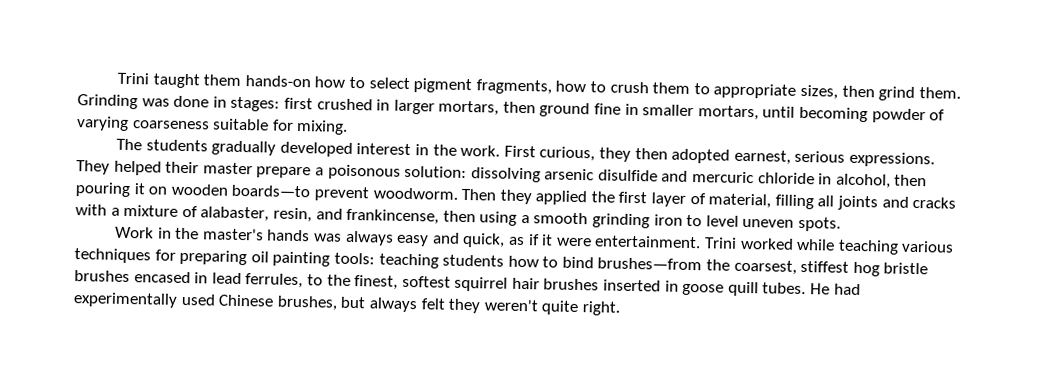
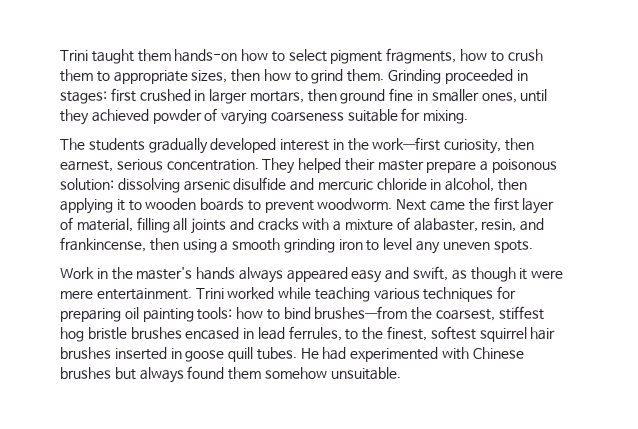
- Trini taught them hands-on how to select pigment fragments, how to crush them to appropriate sizes, then grind them.
+ Trini taught them hands-on how to select pigment fragments, how to crush them to appropriate sizes, then how to grind them.
- Grinding was done in stages: first crushed in larger mortars, then ground fine in smaller mortars, until becoming powder of varying coarseness suitable for mixing.
+ Grinding proceeded in stages: first crushed in larger mortars, then ground fine in smaller ones, until they achieved powder of varying coarseness suitable for mixing.
- The students gradually developed interest in the work. First curious, they then adopted earnest, serious expressions.
+ The students gradually developed interest in the work—first curiosity, then earnest, serious concentration.
- They helped their master prepare a poisonous solution: dissolving arsenic disulfide and mercuric chloride in alcohol, then pouring it on wooden boards—to prevent woodworm. Then they applied the first layer of material, filling all joints and cracks with a mixture of alabaster, resin, and frankincense, then using a smooth grinding iron to level uneven spots.
+ They helped their master prepare a poisonous solution: dissolving arsenic disulfide and mercuric chloride in alcohol, then applying it to wooden boards to prevent woodworm. Next came the first layer of material, filling all joints and cracks with a mixture of alabaster, resin, and frankincense, then using a smooth grinding iron to level any uneven spots.
- Work in the master's hands was always easy and quick, as if it were entertainment.
+ Work in the master's hands always appeared easy and swift, as though it were mere entertainment.
- Trini worked while teaching various techniques for preparing oil painting tools: teaching students how to bind brushes—from the coarsest, stiffest hog bristle brushes encased in lead ferrules, to the finest, softest squirrel hair brushes inserted in goose quill tubes.
+ Trini worked while teaching various techniques for preparing oil painting tools: how to bind brushes—from the coarsest, stiffest hog bristle brushes encased in lead ferrules, to the finest, softest squirrel hair brushes inserted in goose quill tubes.
- He had experimentally used Chinese brushes, but always felt they weren't quite right.
+ He had experimented with Chinese brushes but always found them somehow unsuitable.

